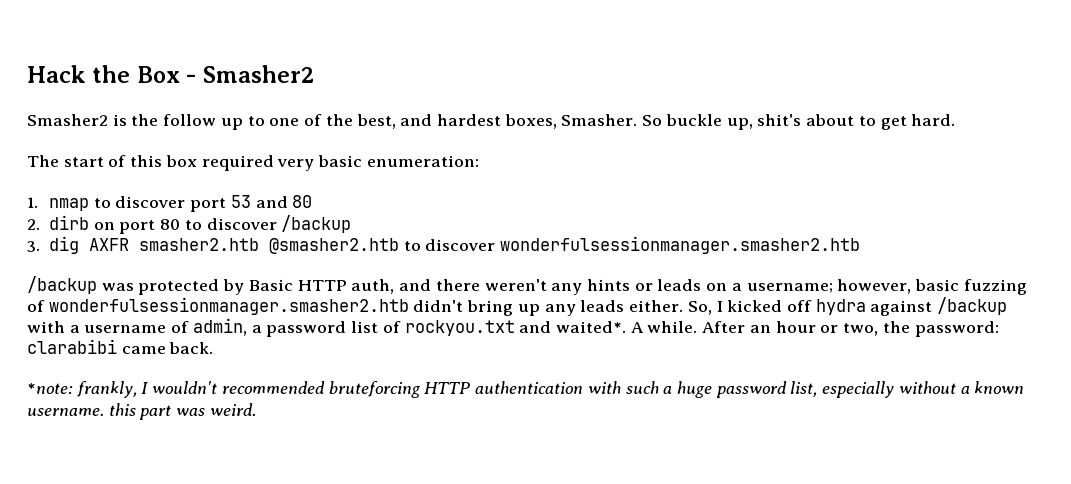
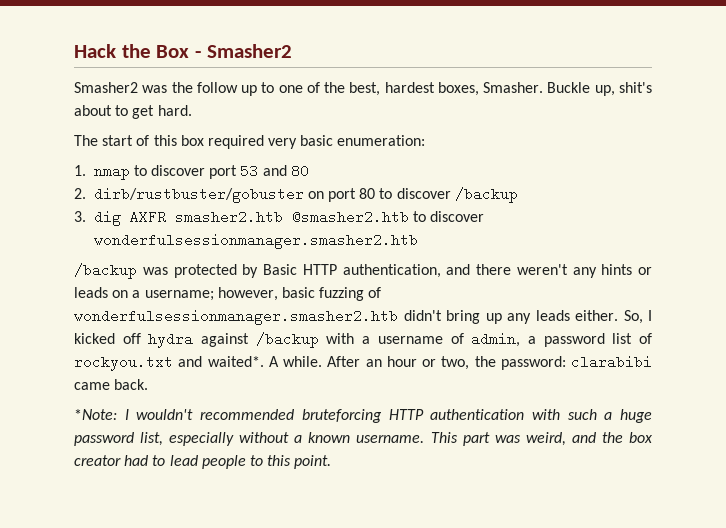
- Smasher2 is the follow up to one of the best, and hardest boxes, Smasher.
+ Smasher2 was the follow up to one of the best, hardest boxes, Smasher.
- So buckle up, shit's about to get hard.
+ Buckle up, shit's about to get hard.
- 2. dirb on port 80 to discover /backup
+ 2. dirb/rustbuster/gobuster on port 80 to discover /backup
- /backup was protected by Basic HTTP auth, and there weren't any hints or leads on a username; however, basic fuzzing of wonderfulsessionmanager.smasher2.htb didn't bring up any leads either.
+ /backup was protected by Basic HTTP authentication, and there weren't any hints or leads on a username; however, basic fuzzing of wonderfulsessionmanager.smasher2.htb didn't bring up any leads either.
- *note: frankly, I wouldn't recommended bruteforcing HTTP authentication with such a huge password list, especially without a known username. this part was weird.
+ *Note: I wouldn't recommended bruteforcing HTTP authentication with such a huge password list, especially without a known username. This part was weird, and the box creator had to lead people to this point.

